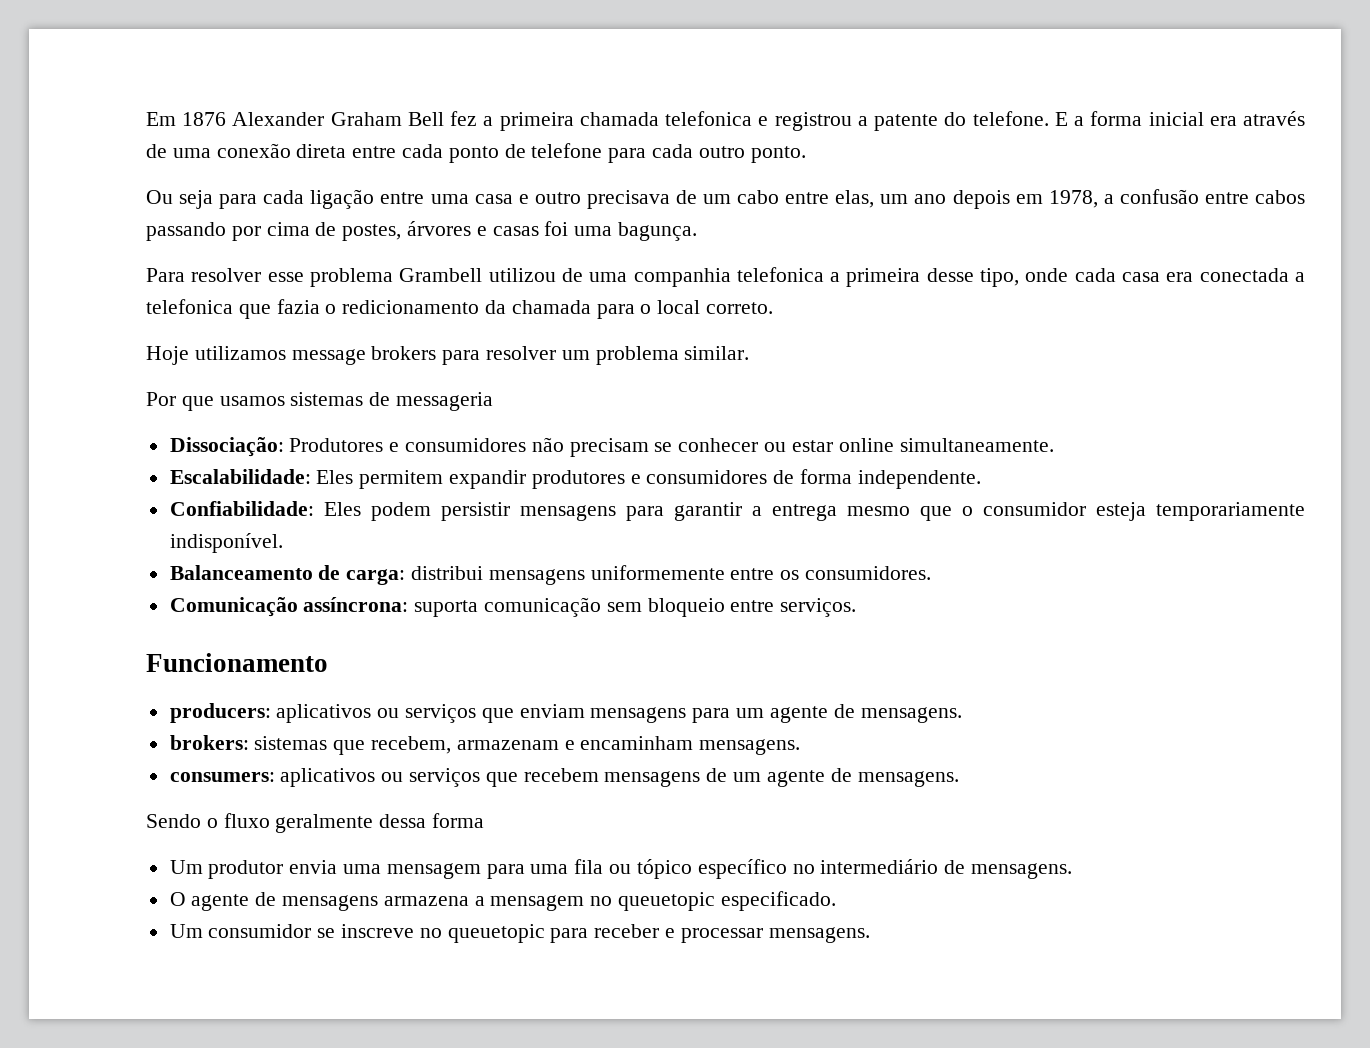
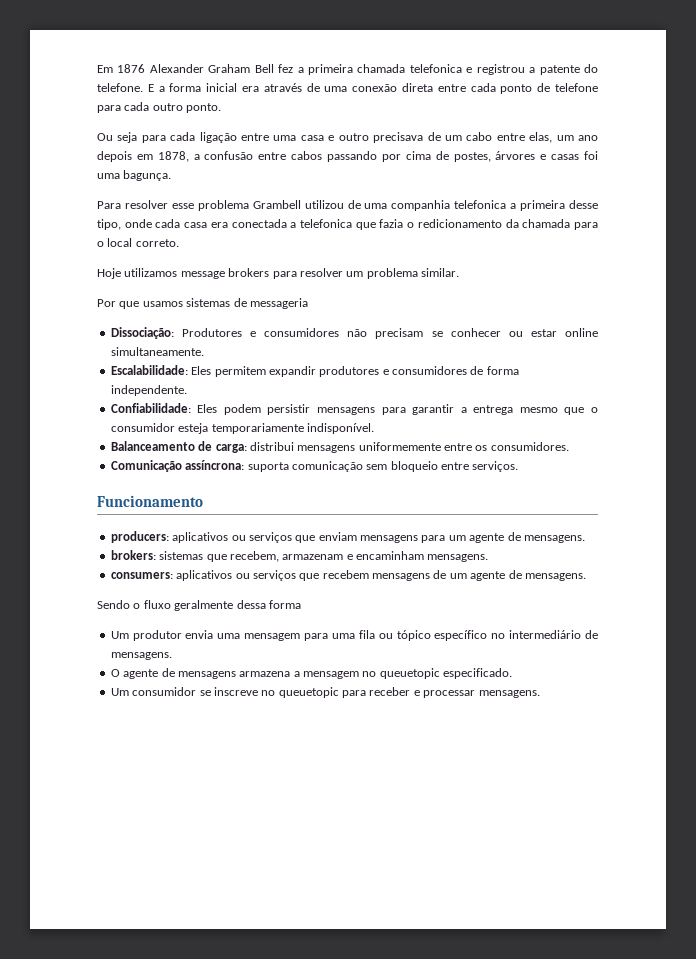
- Ou seja para cada ligação entre uma casa e outro precisava de um cabo entre elas, um ano depois em 1978, a confusão entre cabos passando por cima de postes, árvores e casas foi uma bagunça.
+ Ou seja para cada ligação entre uma casa e outro precisava de um cabo entre elas, um ano depois em 1878, a confusão entre cabos passando por cima de postes, árvores e casas foi uma bagunça.

